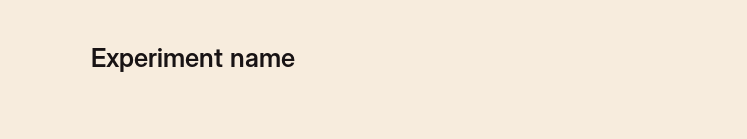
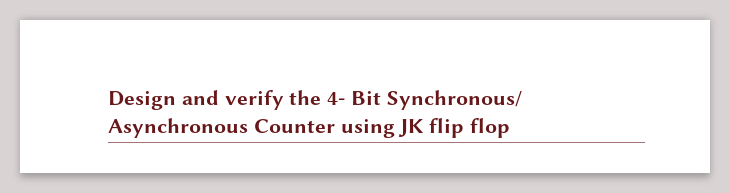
- Experiment name
+ Design and verify the 4- Bit Synchronous/ Asynchronous Counter using JK flip flop

